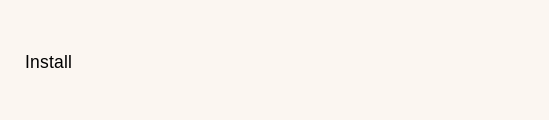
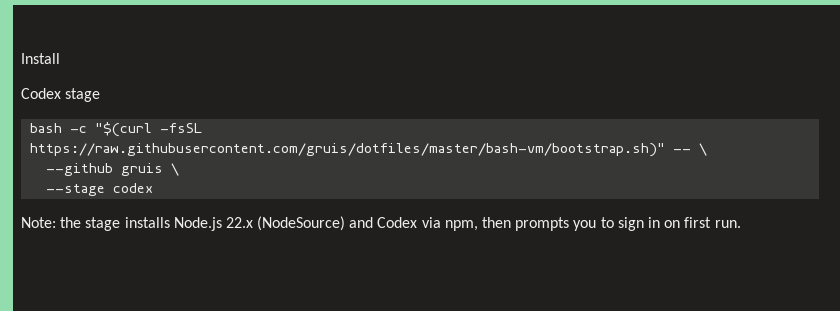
+ Codex stage
+ bash -c "$(curl -fsSL https://raw.githubusercontent.com/gruis/dotfiles/master/bash-vm/bootstrap.sh)" -- \
+ --github gruis \
+ --stage codex
+ Note: the stage installs Node.js 22.x (NodeSource) and Codex via npm, then prompts you to sign in on first run.

